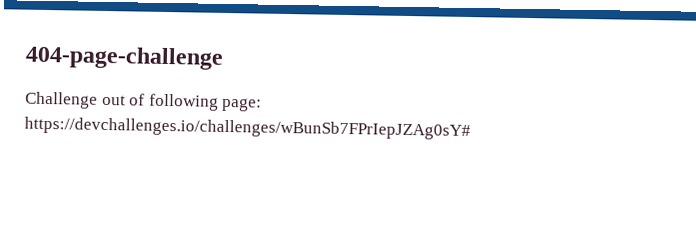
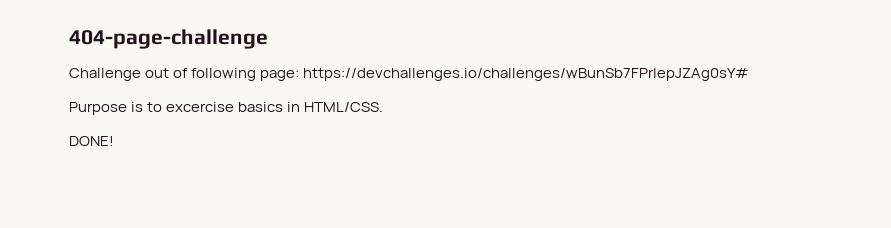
+ Purpose is to excercise basics in HTML/CSS.
+ DONE!

